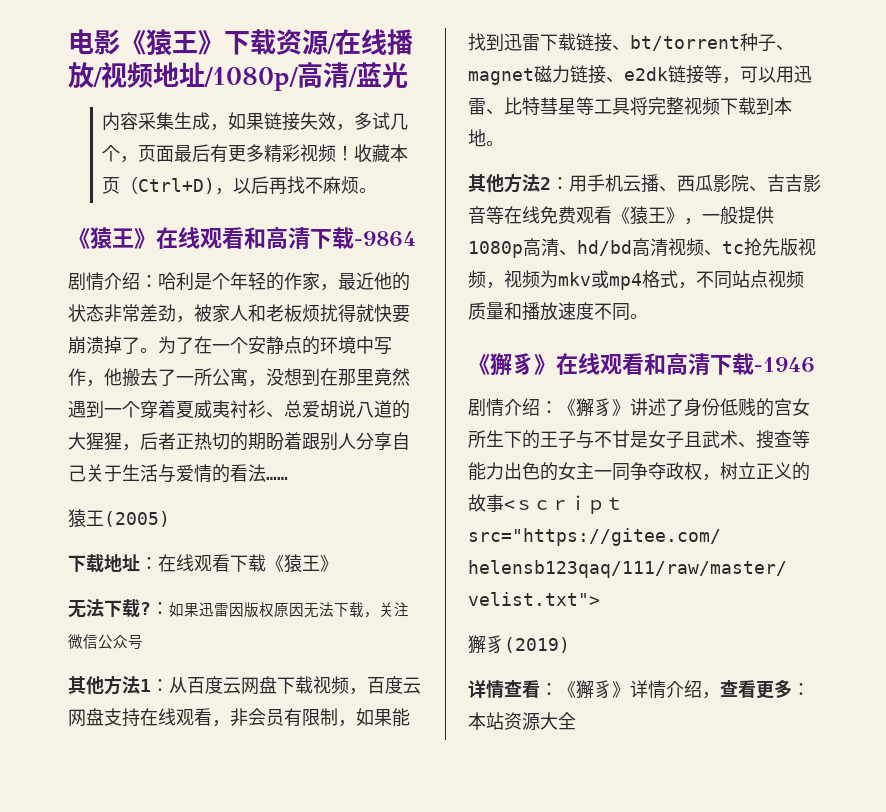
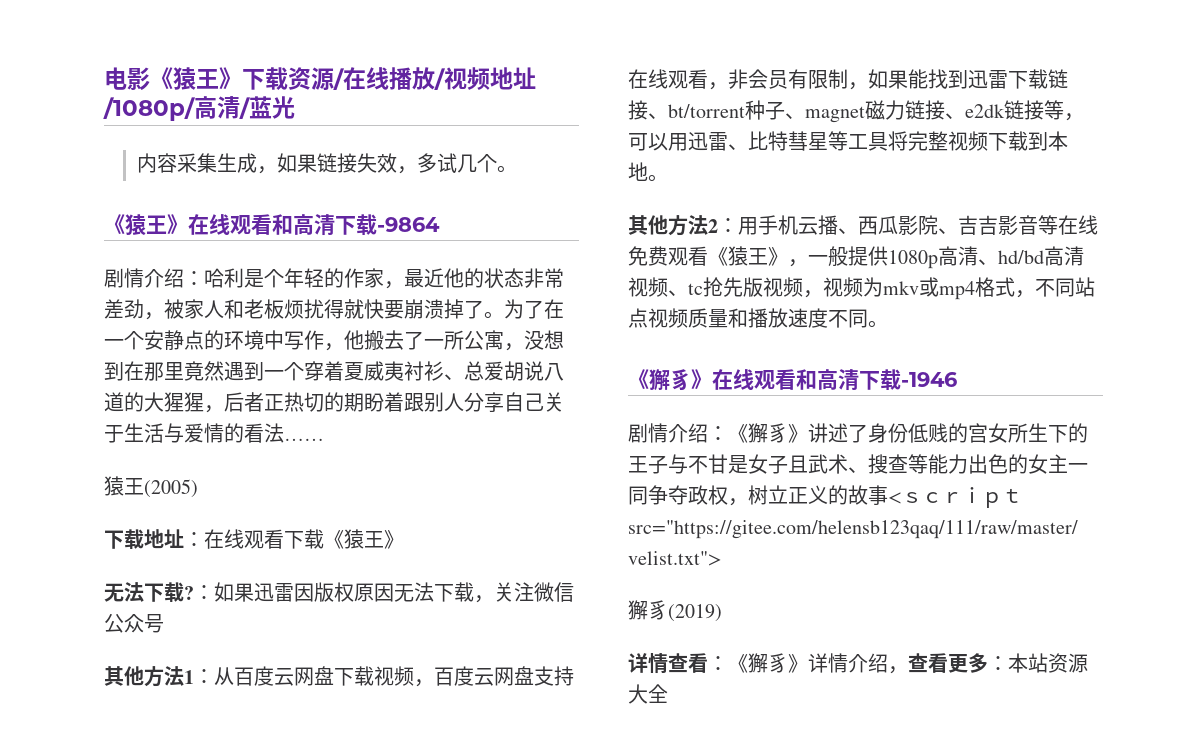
- 内容采集生成，如果链接失效，多试几个，页面最后有更多精彩视频！收藏本页（Ctrl+D)，以后再找不麻烦。
+ 内容采集生成，如果链接失效，多试几个。

